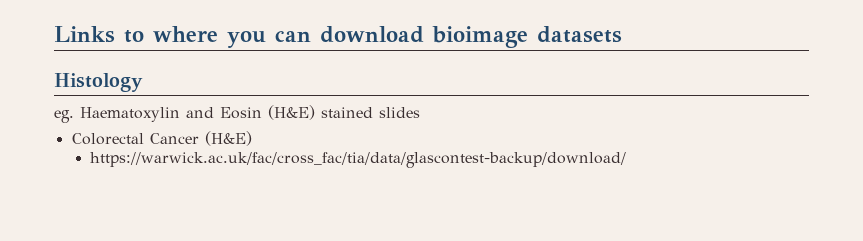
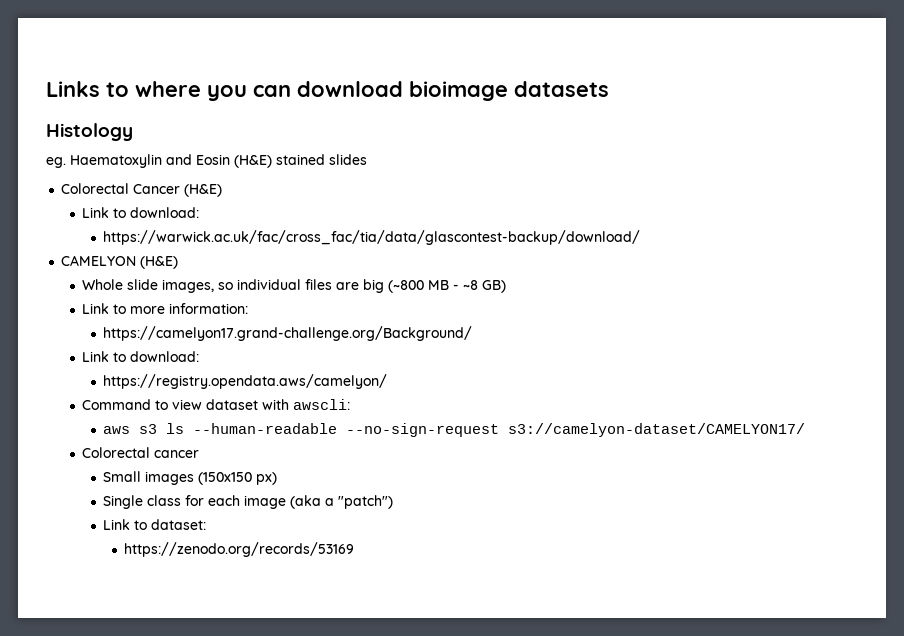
  Colorectal Cancer (H&E)
+ Link to download:
  https://warwick.ac.uk/fac/cross_fac/tia/data/glascontest-backup/download/
+ CAMELYON (H&E)
+ Whole slide images, so individual files are big (~800 MB - ~8 GB)
+ Link to more information:
+ https://camelyon17.grand-challenge.org/Background/
+ Link to download:
+ https://registry.opendata.aws/camelyon/
+ Command to view dataset with awscli:
+ aws s3 ls --human-readable --no-sign-request s3://camelyon-dataset/CAMELYON17/
+ Colorectal cancer
+ Small images (150x150 px)
+ Single class for each image (aka a "patch")
+ Link to dataset:
+ https://zenodo.org/records/53169

